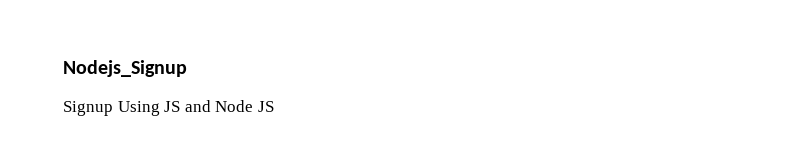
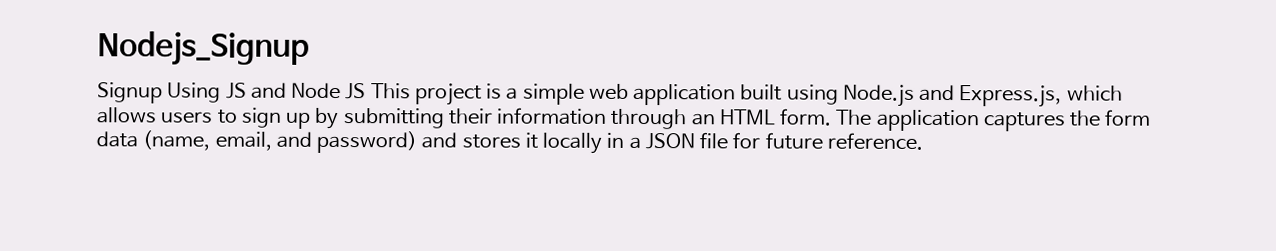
- Signup Using JS and Node JS
+ Signup Using JS and Node JS This project is a simple web application built using Node.js and Express.js, which allows users to sign up by submitting their information through an HTML form. The application captures the form data (name, email, and password) and stores it locally in a JSON file for future reference.

